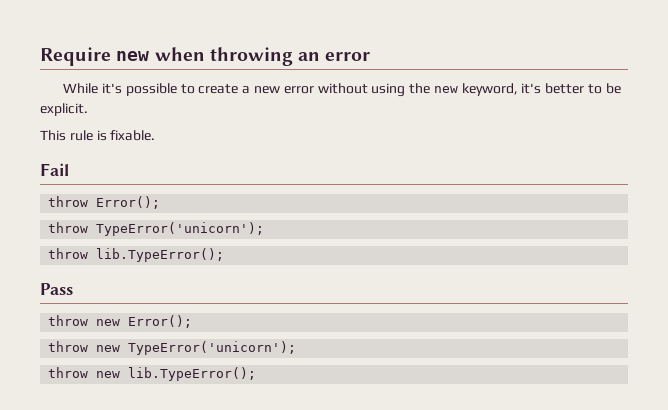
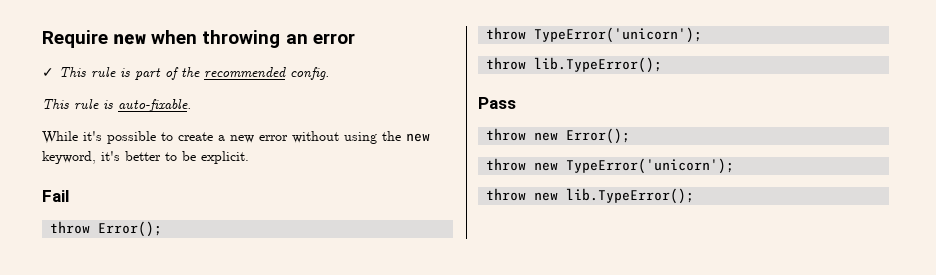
+ ✓ This rule is part of the recommended config.
+ This rule is auto-fixable.
- This rule is fixable.

